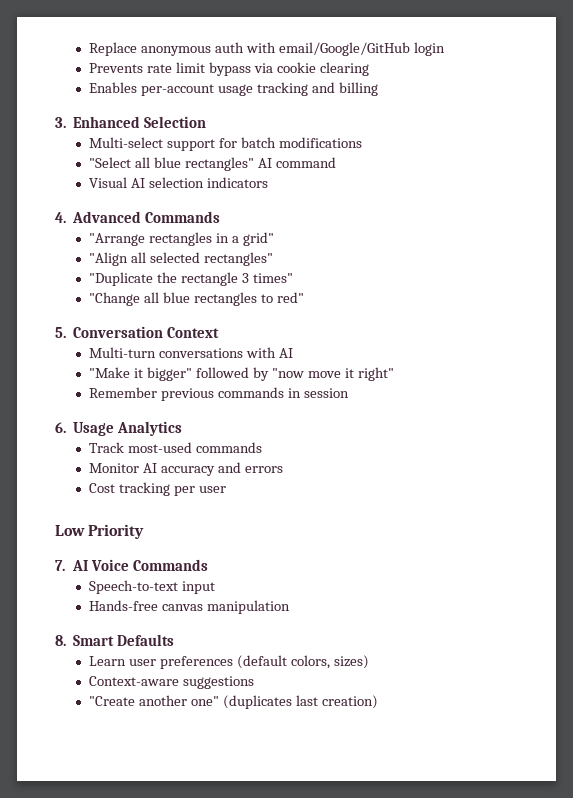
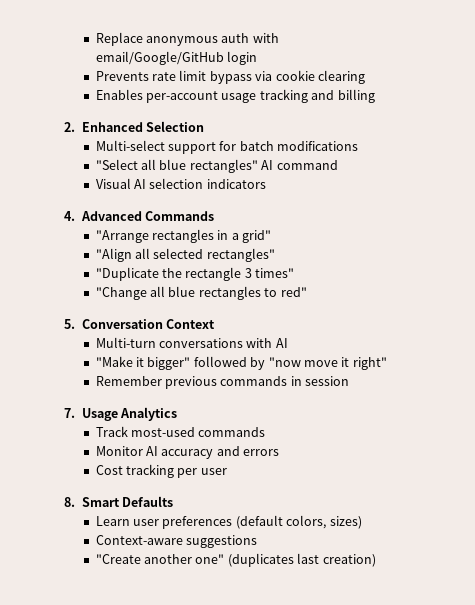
- 3. Enhanced Selection
+ 2. Enhanced Selection
- 6. Usage Analytics
+ 7. Usage Analytics
- Low Priority
- 7. AI Voice Commands
- Speech-to-text input
- Hands-free canvas manipulation

